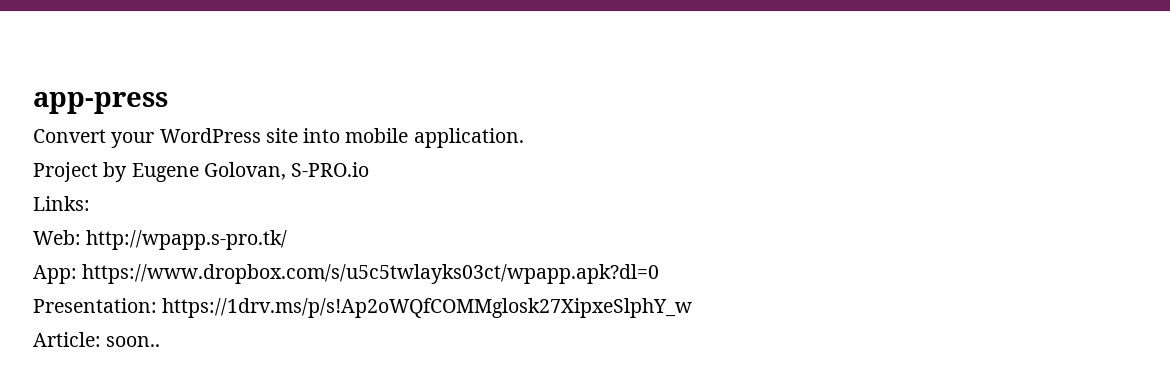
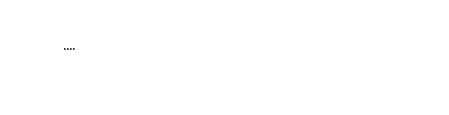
- app-press
- Convert your WordPress site into mobile application.
- Project by Eugene Golovan, S-PRO.io
- Links:
- Web: http://wpapp.s-pro.tk/
- App: https://www.dropbox.com/s/u5c5twlayks03ct/wpapp.apk?dl=0
- Presentation: https://1drv.ms/p/s!Ap2oWQfCOMMglosk27XipxeSlphY_w
- Article: soon..
+ ....

